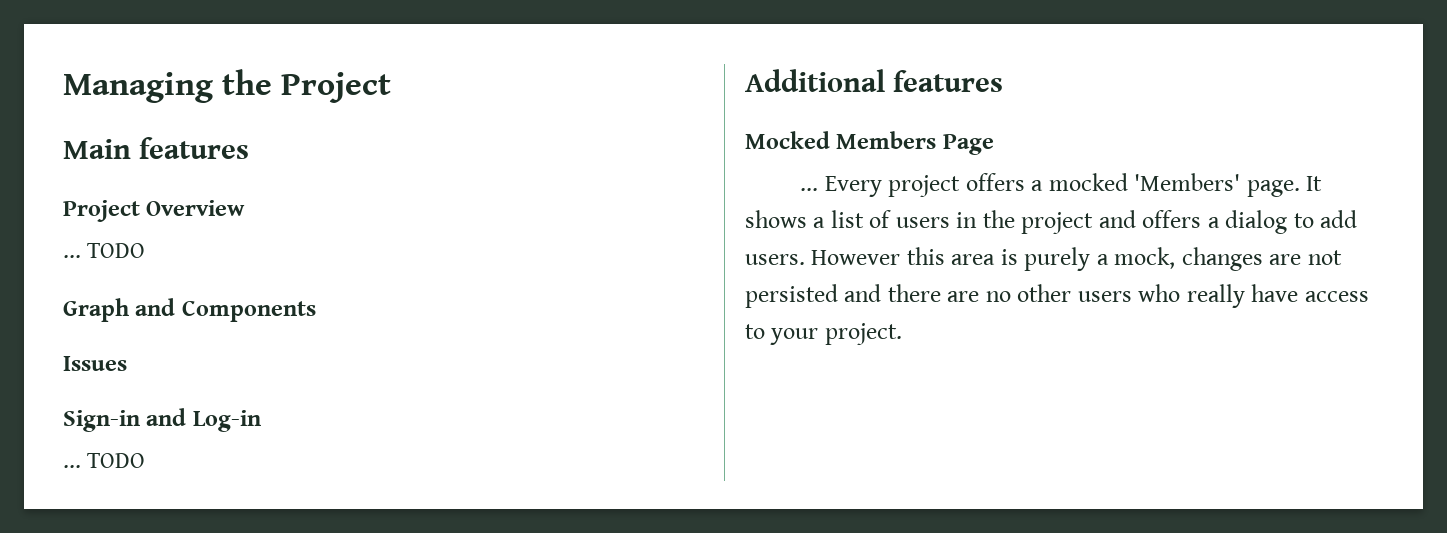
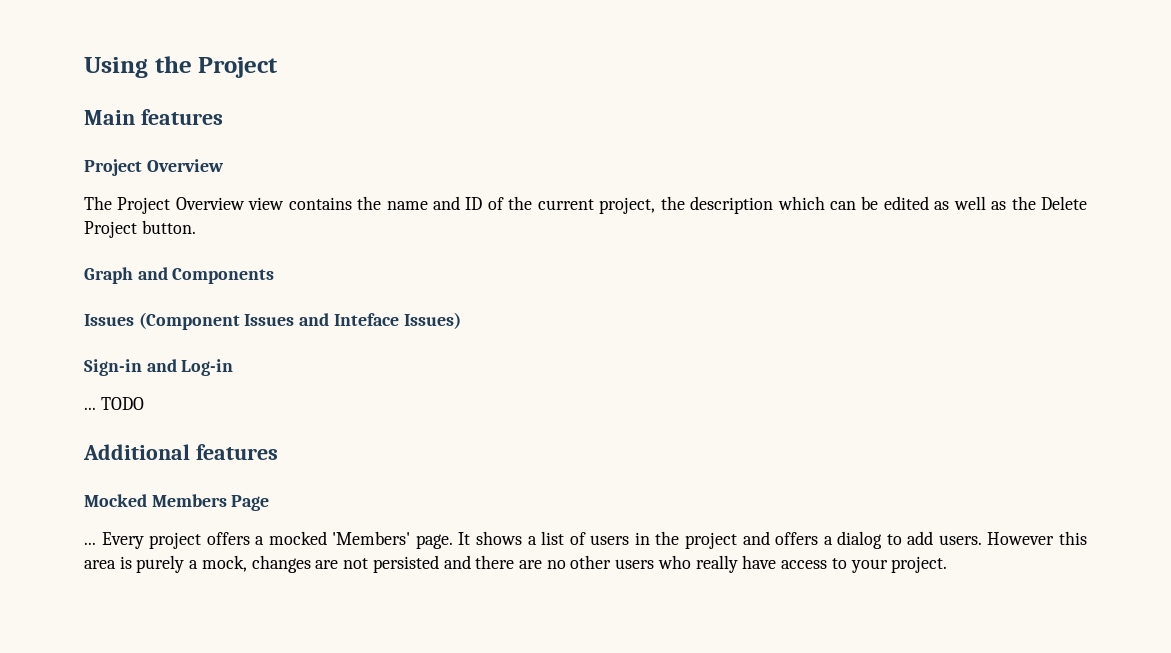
- Managing the Project
+ Using the Project
  Main features
  Project Overview
- ... TODO
+ The Project Overview view contains the name and ID of the current project, the description which can be edited as well as the Delete Project button.
- Issues
+ Issues (Component Issues and Inteface Issues)

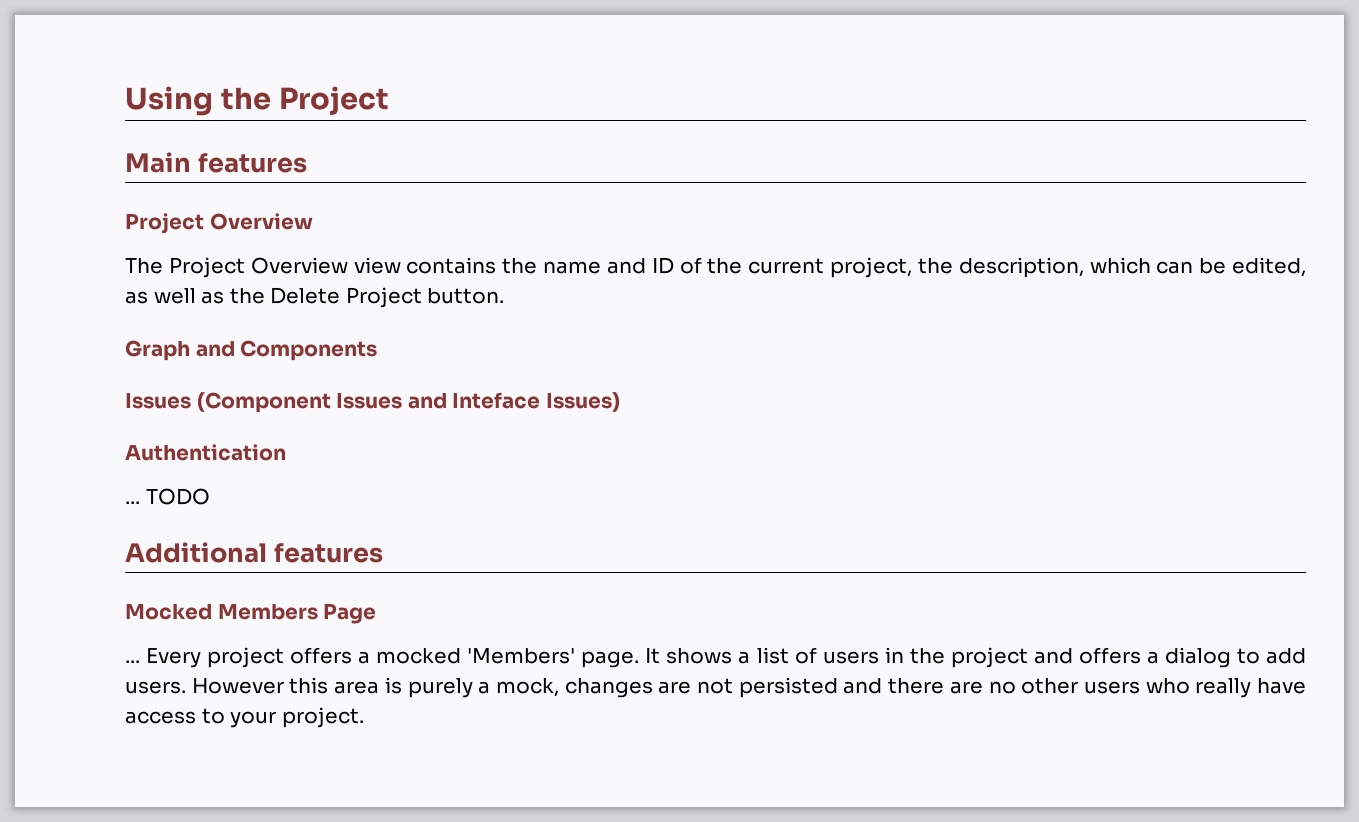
- The Project Overview view contains the name and ID of the current project, the description which can be edited as well as the Delete Project button.
+ The Project Overview view contains the name and ID of the current project, the description, which can be edited, as well as the Delete Project button.
- Sign-in and Log-in
+ Authentication

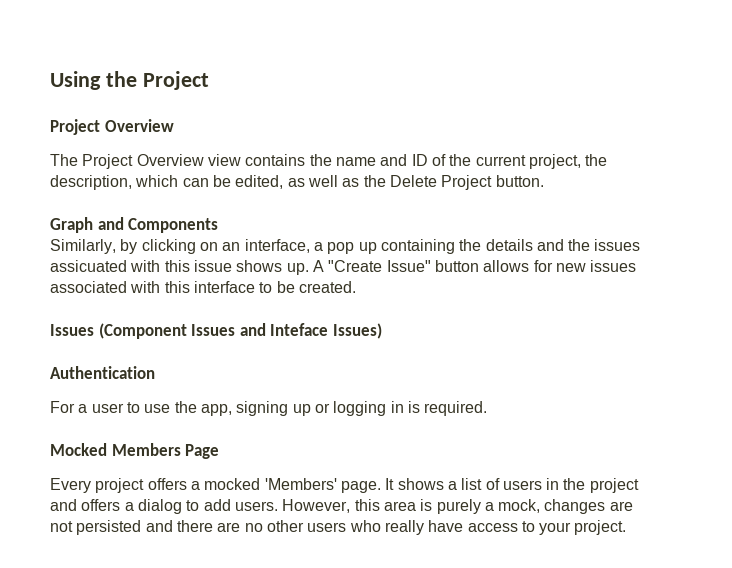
- Main features
+ Similarly, by clicking on an interface, a pop up containing the details and the issues assicuated with this issue shows up. A "Create Issue" button allows for new issues associated with this interface to be created.
- ... TODO
- Additional features
+ For a user to use the app, signing up or logging in is required.
  Mocked Members Page
- ... Every project offers a mocked 'Members' page.
+ Every project offers a mocked 'Members' page.
- However this area is purely a mock, changes are not persisted and there are no other users who really have access to your project.
+ However, this area is purely a mock, changes are not persisted and there are no other users who really have access to your project.

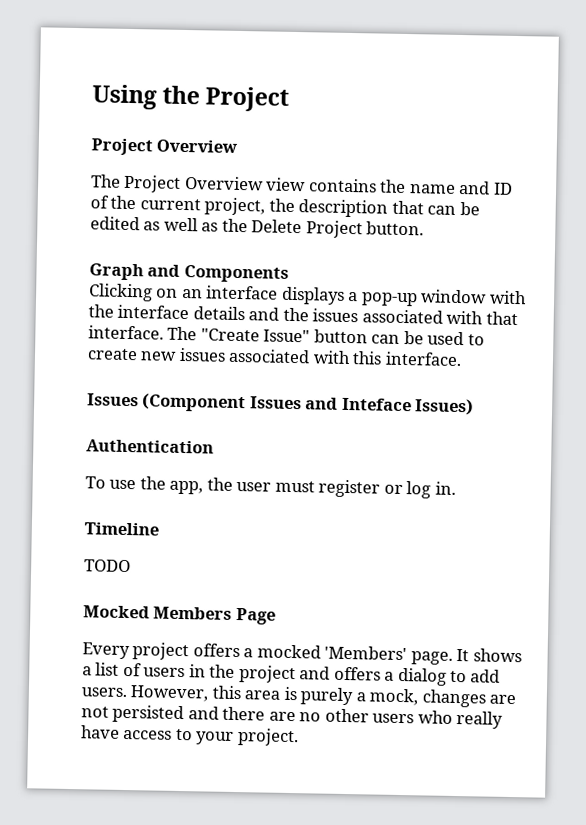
- The Project Overview view contains the name and ID of the current project, the description, which can be edited, as well as the Delete Project button.
+ The Project Overview view contains the name and ID of the current project, the description that can be edited as well as the Delete Project button.
- Similarly, by clicking on an interface, a pop up containing the details and the issues assicuated with this issue shows up. A "Create Issue" button allows for new issues associated with this interface to be created.
+ Clicking on an interface displays a pop-up window with the interface details and the issues associated with that interface. The "Create Issue" button can be used to create new issues associated with this interface.
- For a user to use the app, signing up or logging in is required.
+ To use the app, the user must register or log in.
+ Timeline
+ TODO

